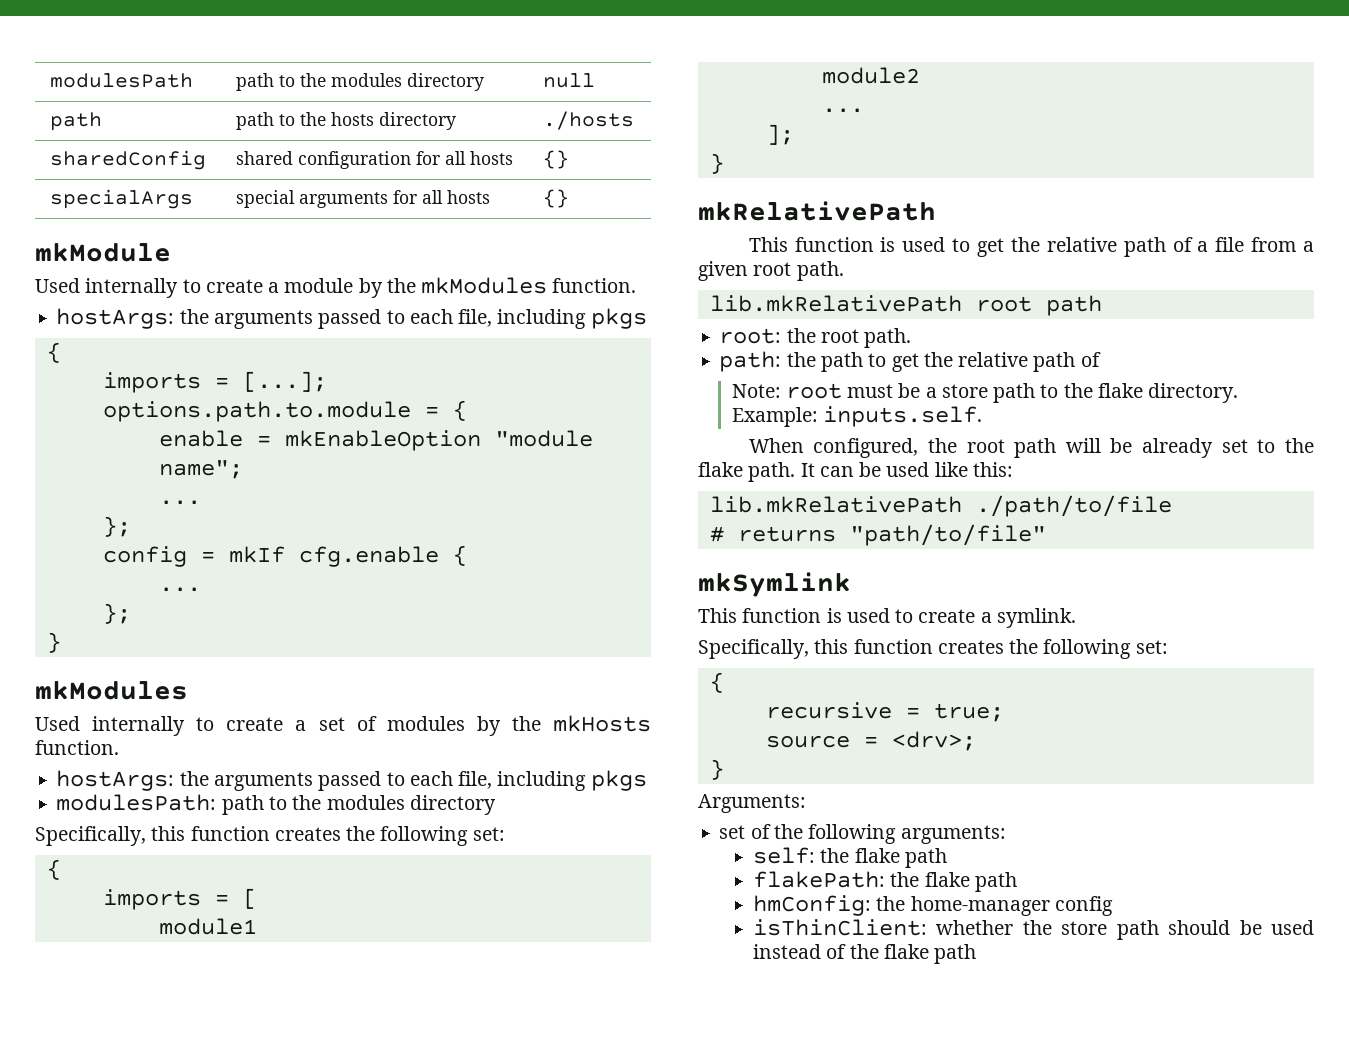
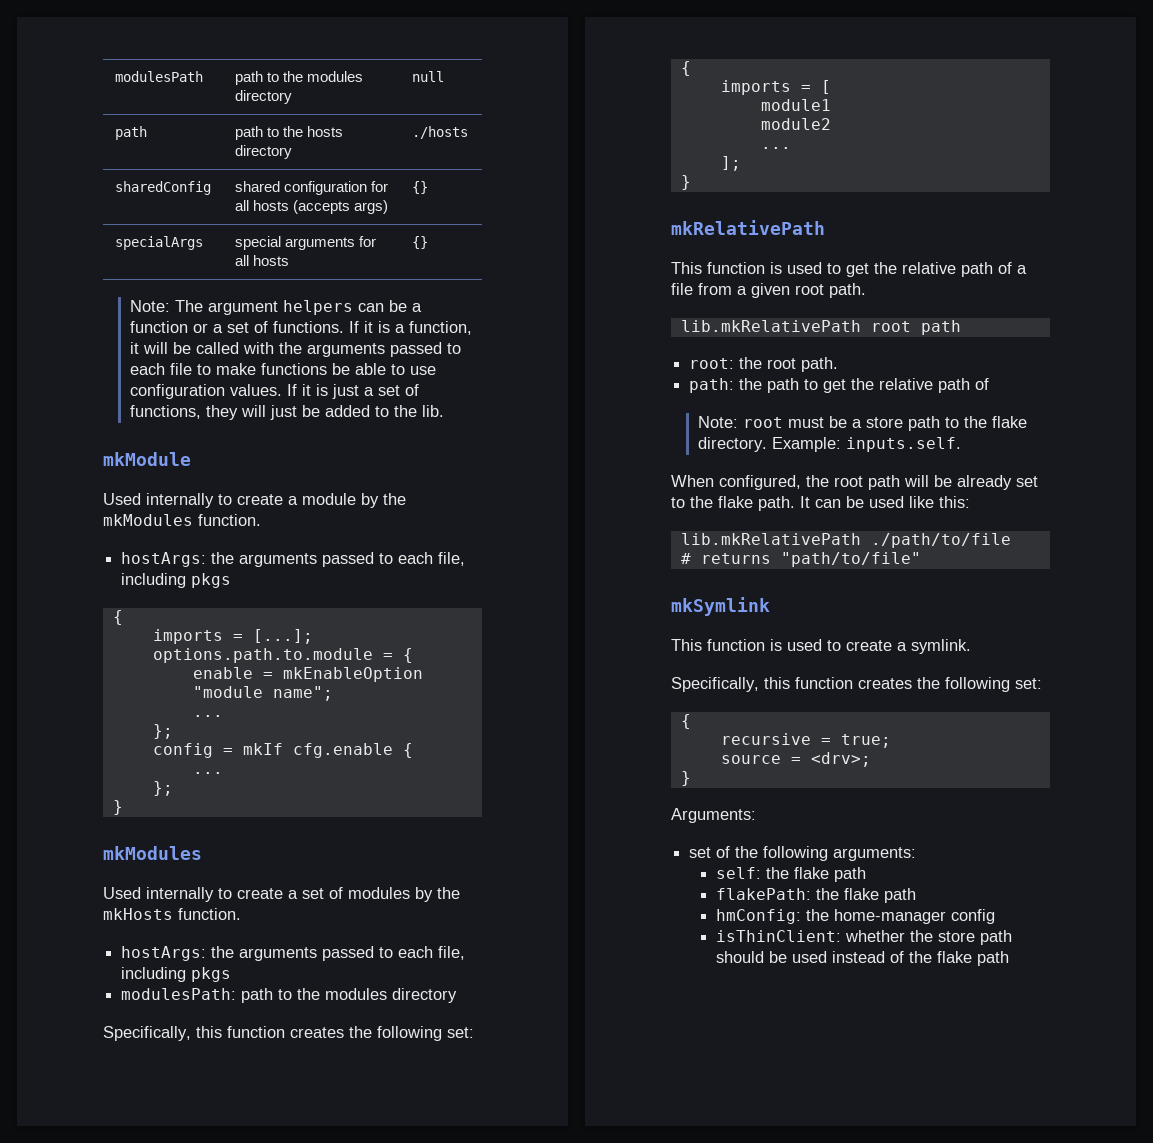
- sharedConfig | shared configuration for all hosts | {}
+ sharedConfig | shared configuration for all hosts (accepts args) | {}
+ Note: The argument helpers can be a function or a set of functions. If it is a function, it will be called with the arguments passed to each file to make functions be able to use configuration values. If it is just a set of functions, they will just be added to the lib.

